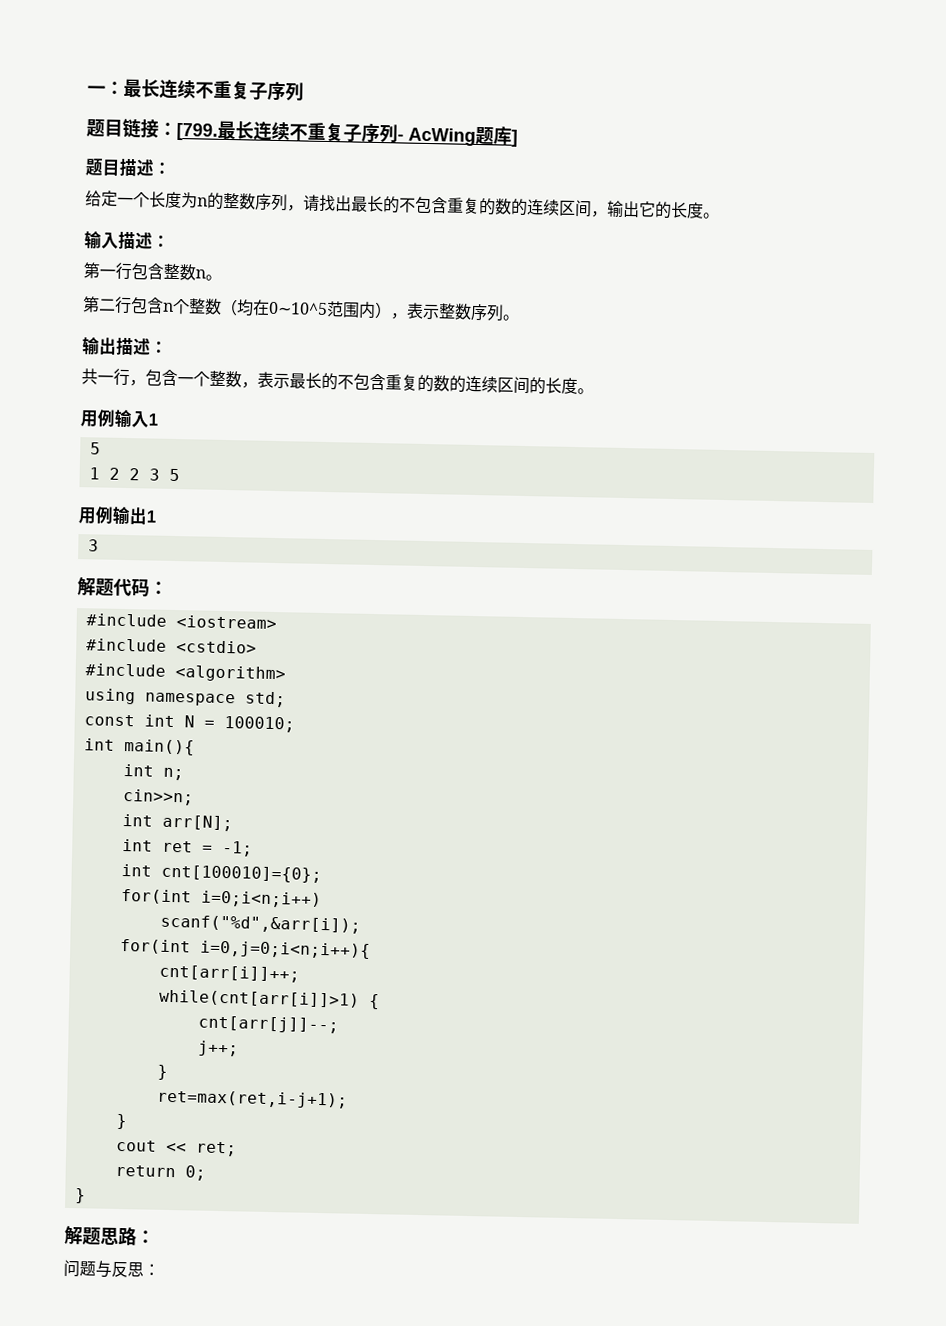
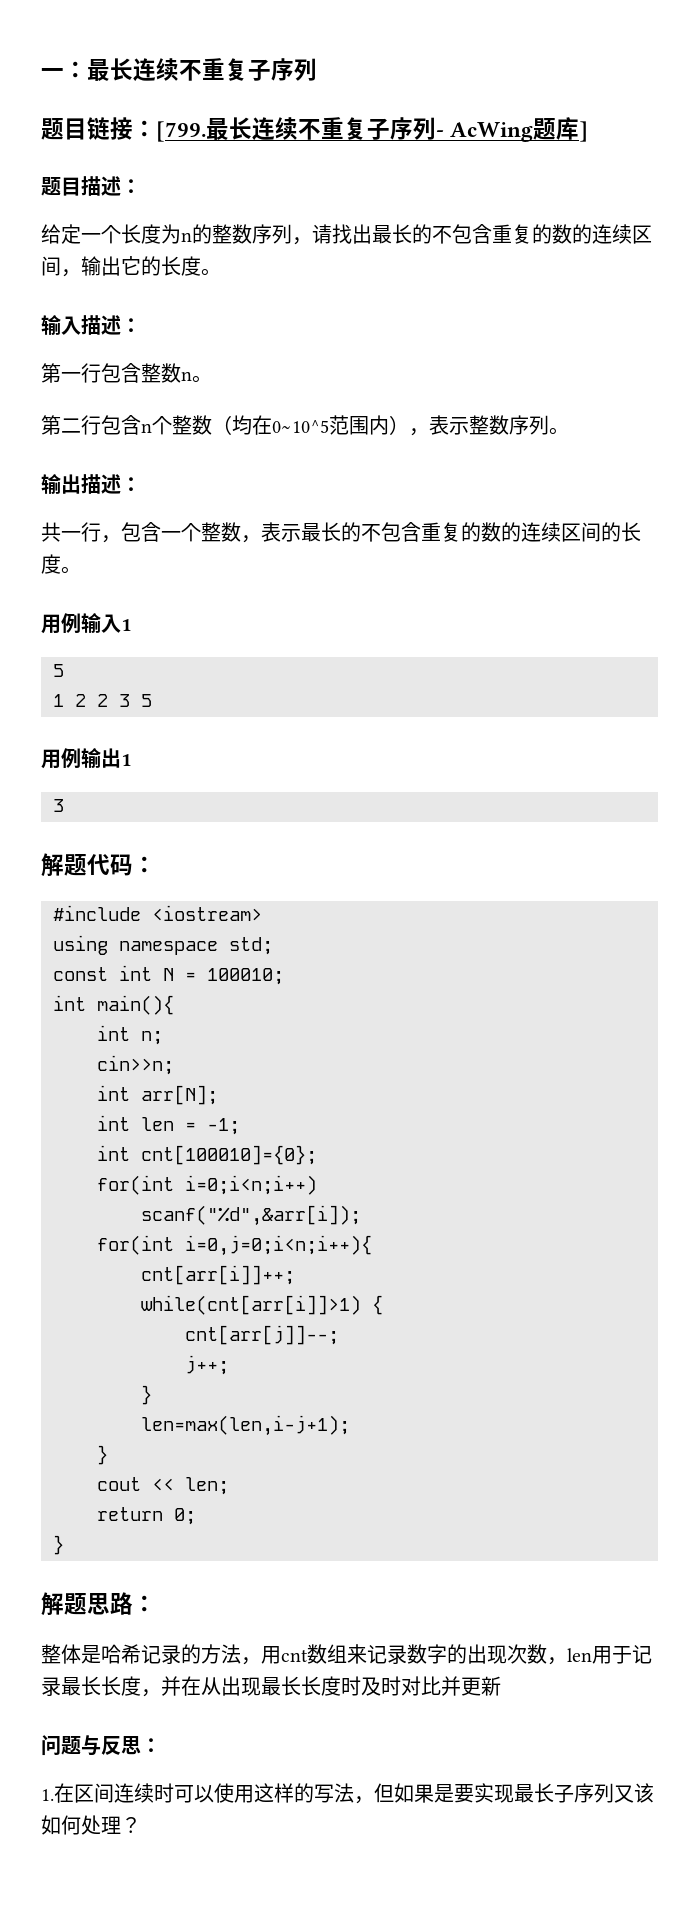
- #include <cstdio>
- #include <algorithm>
- int ret = -1;
+ int len = -1;
- ret=max(ret,i-j+1);
+ len=max(len,i-j+1);
- cout << ret;
+ cout << len;
+ 整体是哈希记录的方法，用cnt数组来记录数字的出现次数，len用于记录最长长度，并在从出现最长长度时及时对比并更新
  问题与反思：
+ 1.在区间连续时可以使用这样的写法，但如果是要实现最长子序列又该如何处理？

